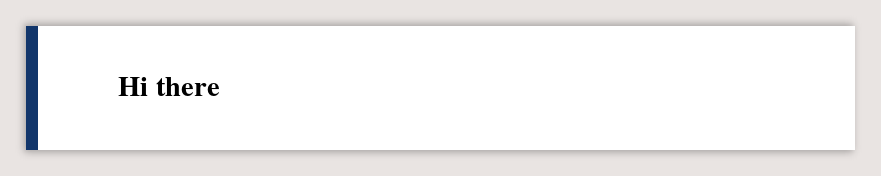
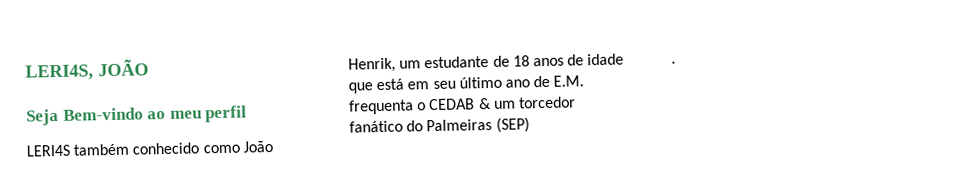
- Hi there
+ LERI4S, JOÃO
+ Seja Bem-vindo ao meu perfil
+ LERI4S também conhecido como João Henrik, um estudante de 18 anos de idade que está em seu último ano de E.M. frequenta o CEDAB & um torcedor fanático do Palmeiras (SEP)
+ .

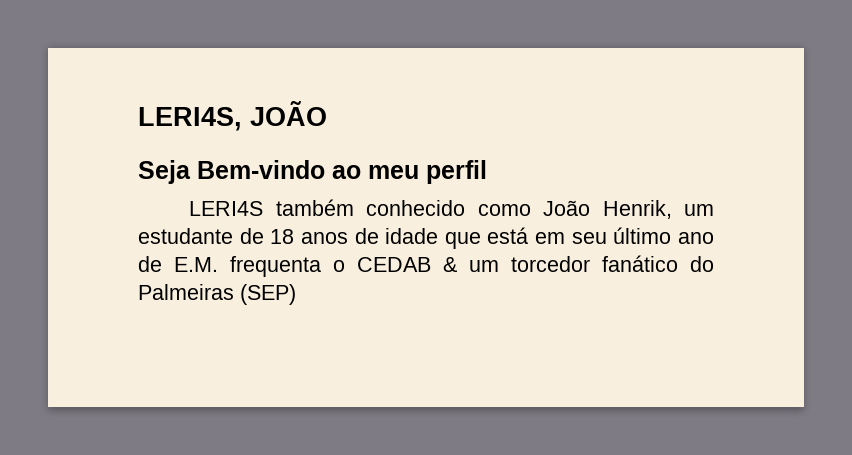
- .

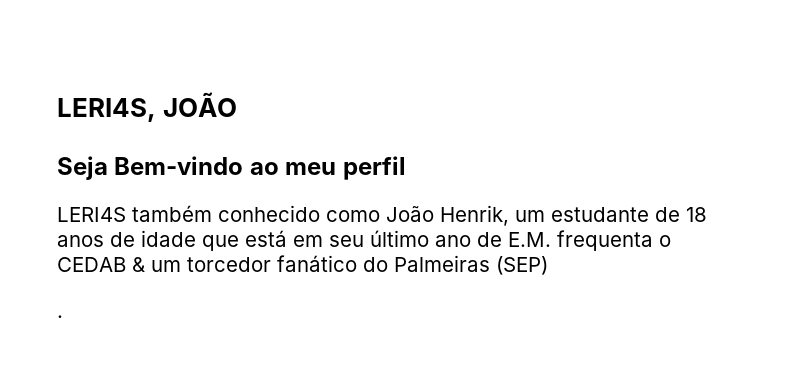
+ .

